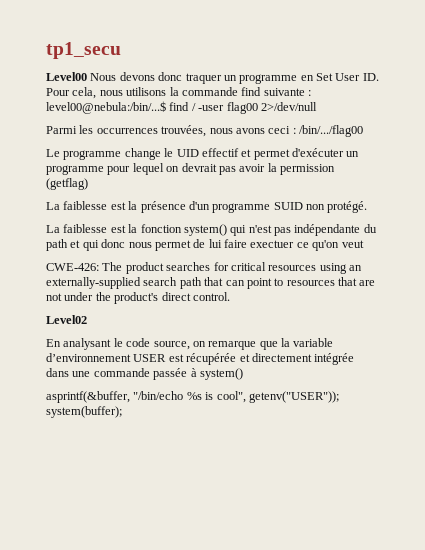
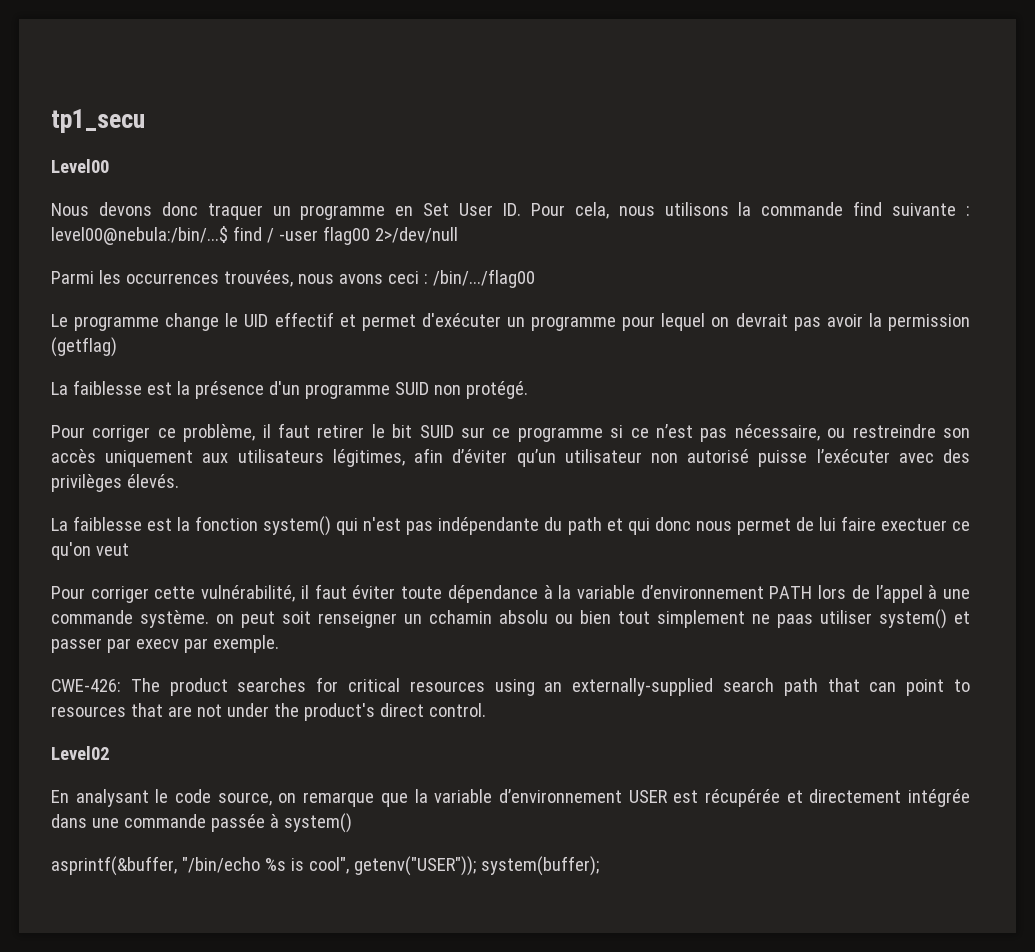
- Level00 Nous devons donc traquer un programme en Set User ID. Pour cela, nous utilisons la commande find suivante : level00@nebula:/bin/...$ find / -user flag00 2>/dev/null
+ Level00
+ Nous devons donc traquer un programme en Set User ID. Pour cela, nous utilisons la commande find suivante : level00@nebula:/bin/...$ find / -user flag00 2>/dev/null
+ Pour corriger ce problème, il faut retirer le bit SUID sur ce programme si ce n’est pas nécessaire, ou restreindre son accès uniquement aux utilisateurs légitimes, afin d’éviter qu’un utilisateur non autorisé puisse l’exécuter avec des privilèges élevés.
+ Pour corriger cette vulnérabilité, il faut éviter toute dépendance à la variable d’environnement PATH lors de l’appel à une commande système. on peut soit renseigner un cchamin absolu ou bien tout simplement ne paas utiliser system() et passer par execv par exemple.

